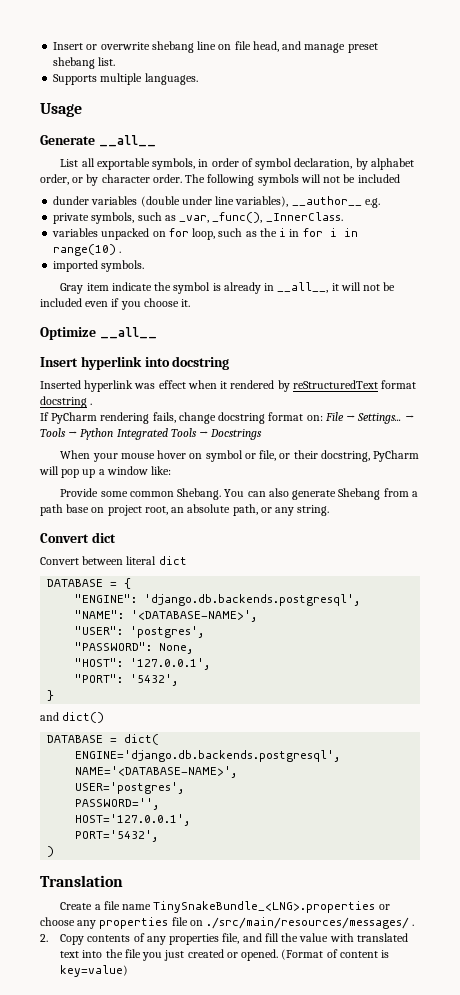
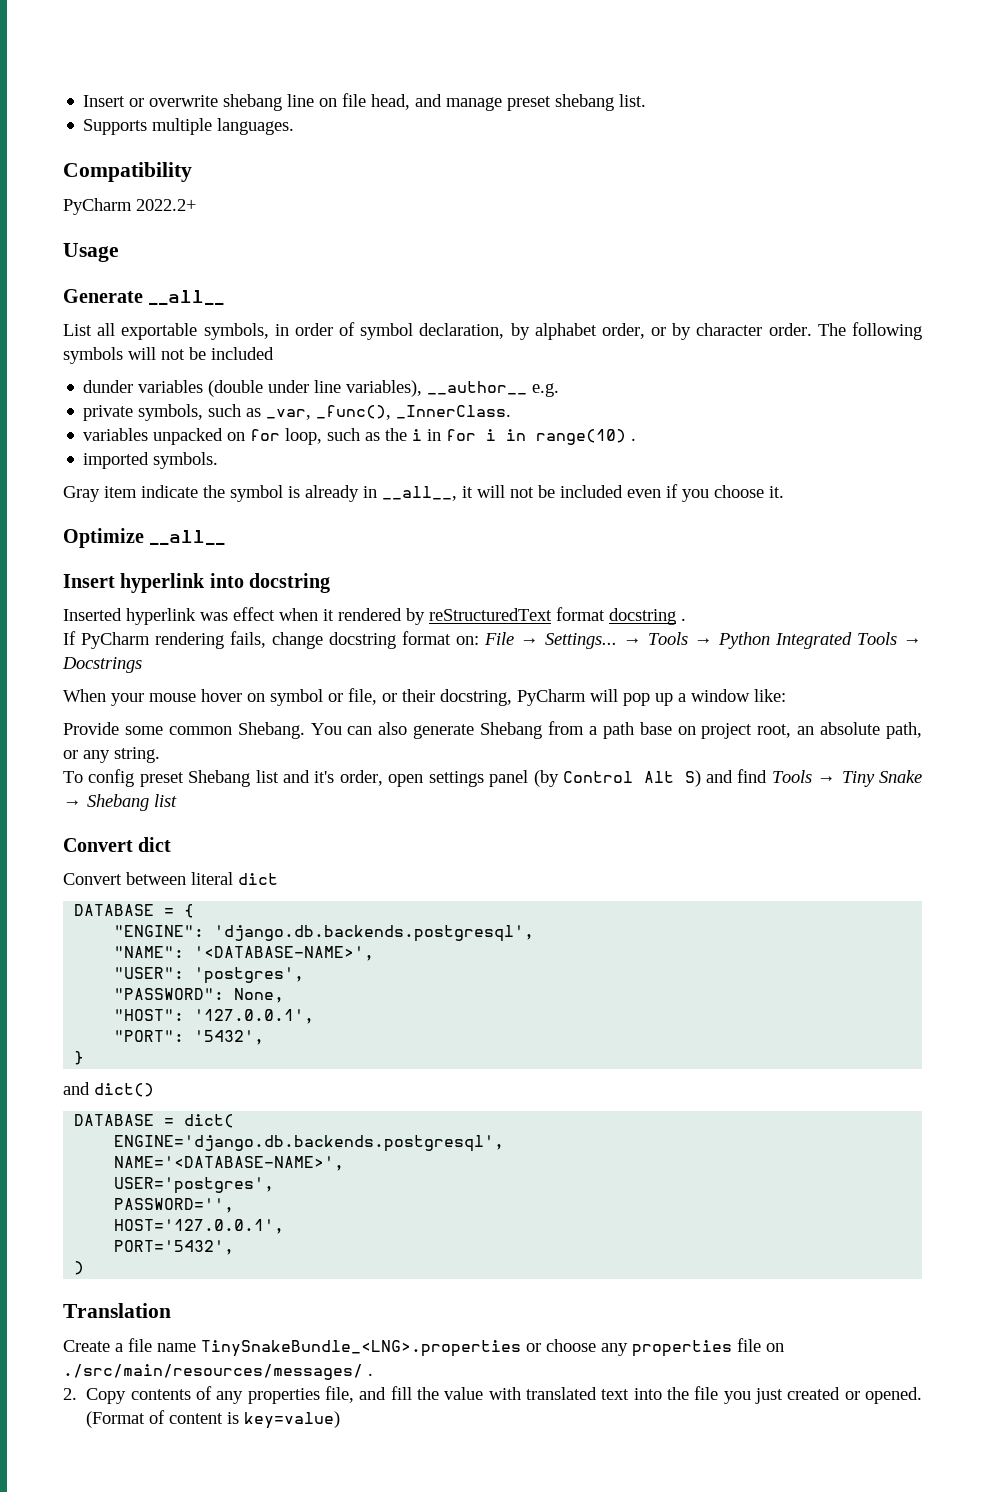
+ Compatibility
+ PyCharm 2022.2+
+ To config preset Shebang list and it's order, open settings panel (by Control Alt S) and find Tools → Tiny Snake → Shebang list

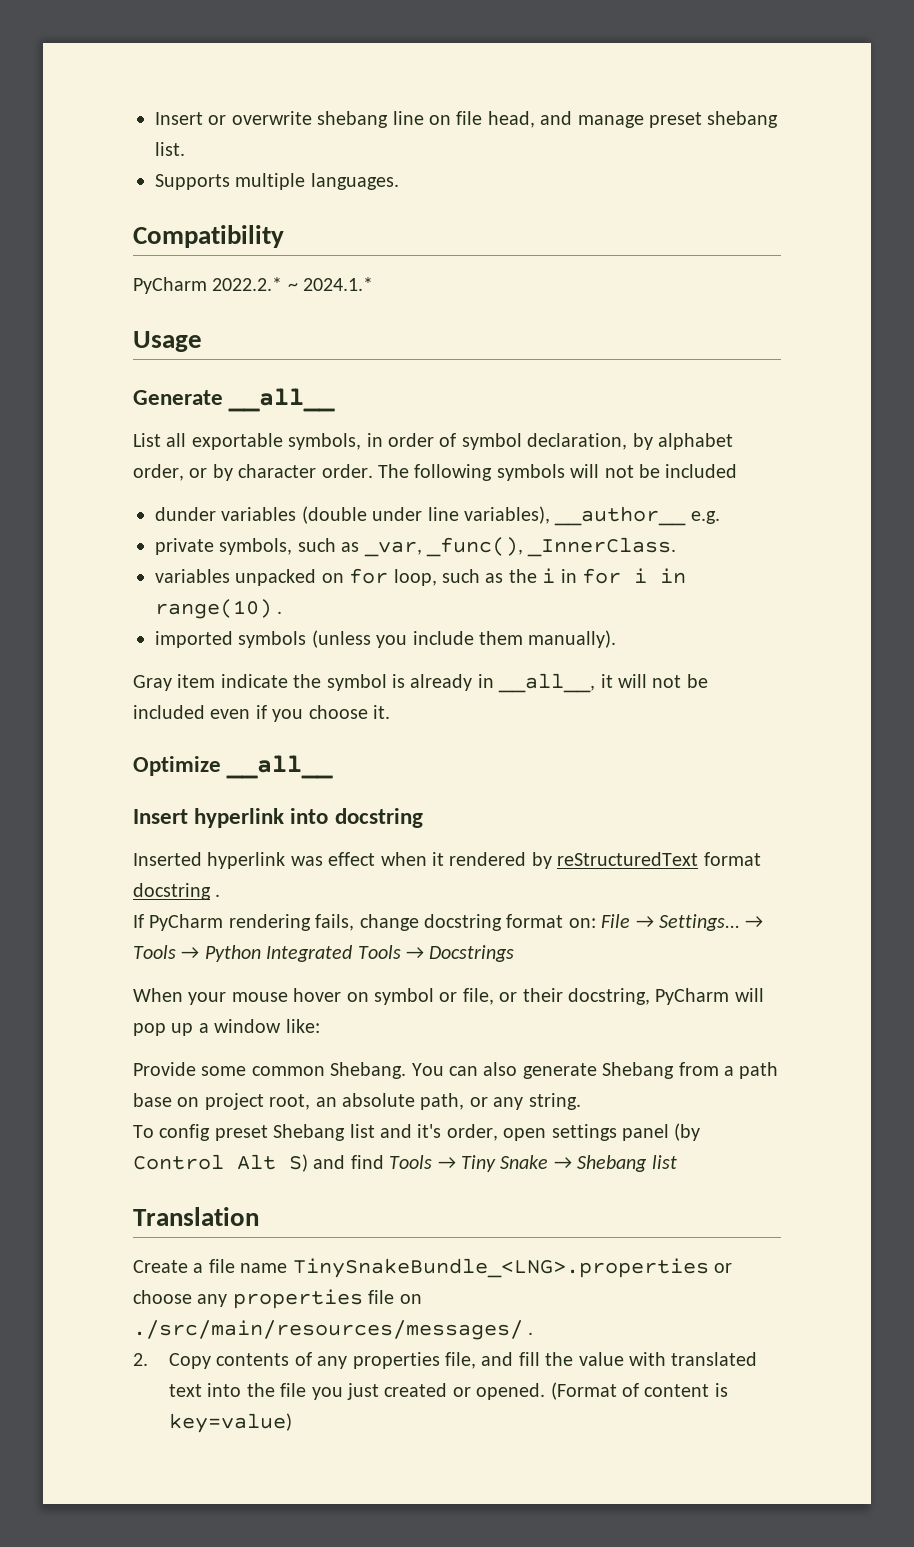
- PyCharm 2022.2+
+ PyCharm 2022.2.* ~ 2024.1.*
- imported symbols.
+ imported symbols (unless you include them manually).
- Convert dict
- Convert between literal dict
- DATABASE = {
- "ENGINE": 'django.db.backends.postgresql',
- "NAME": '<DATABASE-NAME>',
- "USER": 'postgres',
- "PASSWORD": None,
- "HOST": '127.0.0.1',
- "PORT": '5432',
- }
- and dict()
- DATABASE = dict(
- ENGINE='django.db.backends.postgresql',
- NAME='<DATABASE-NAME>',
- USER='postgres',
- PASSWORD='',
- HOST='127.0.0.1',
- PORT='5432',
- )

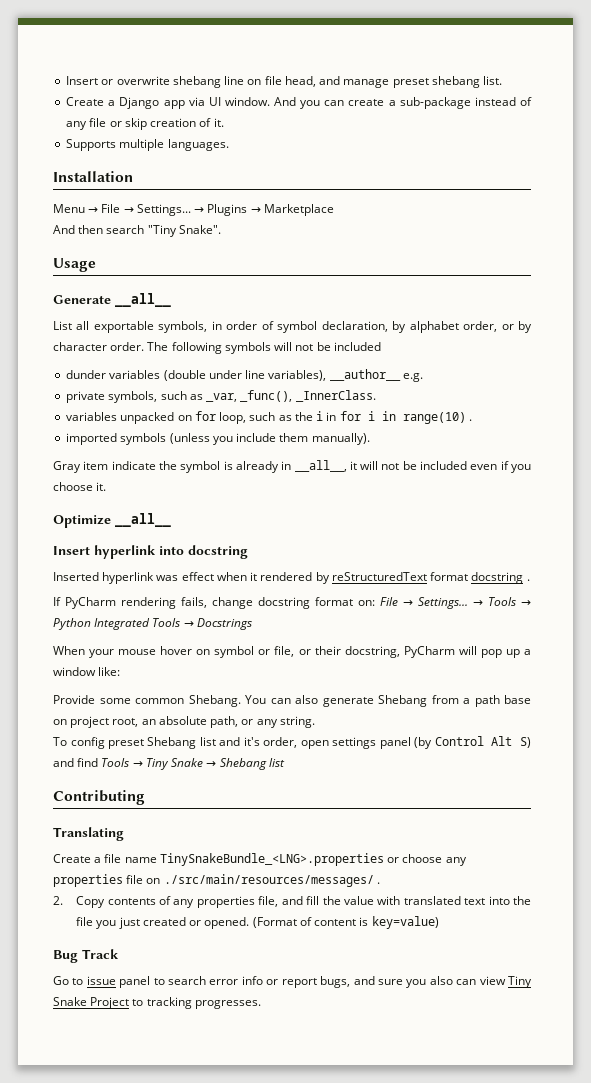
+ Create a Django app via UI window. And you can create a sub-package instead of any file or skip creation of it.
  Supports multiple languages.
- Compatibility
- PyCharm 2022.2.* ~ 2024.1.*
+ Installation
+ Menu → File → Settings... → Plugins → Marketplace
+ And then search "Tiny Snake".
- Translation
+ Contributing
+ Translating
+ Bug Track
+ Go to issue panel to search error info or report bugs, and sure you also can view Tiny Snake Project to tracking progresses.

